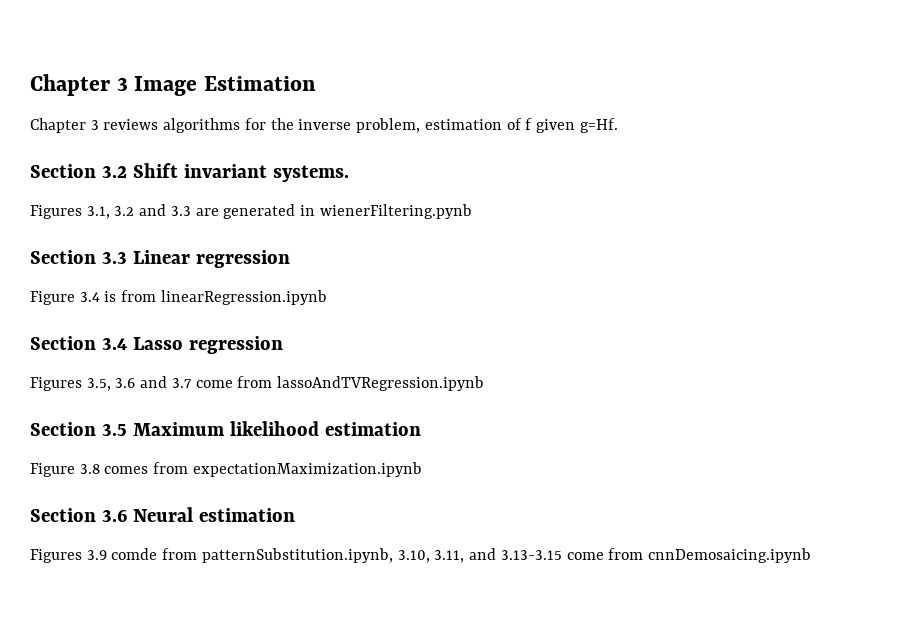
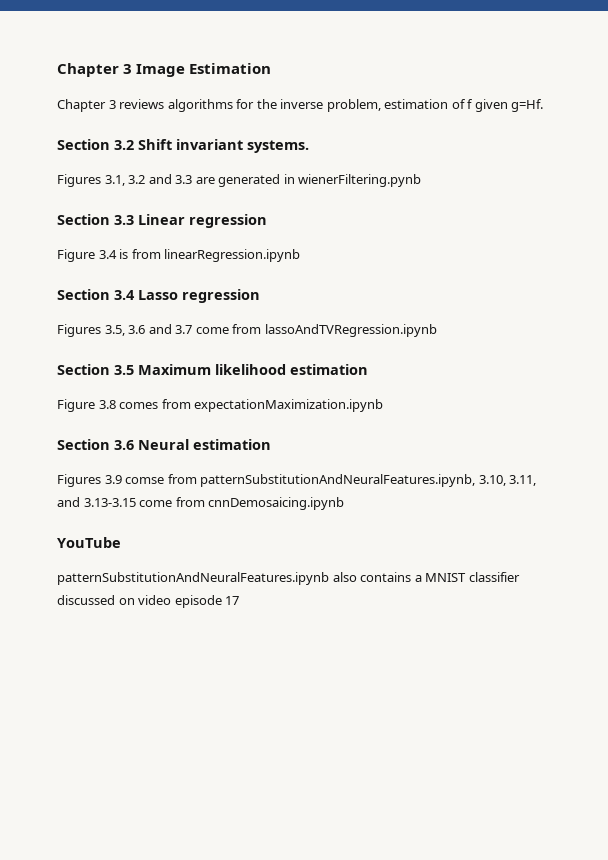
- Figures 3.9 comde from patternSubstitution.ipynb, 3.10, 3.11, and 3.13-3.15 come from cnnDemosaicing.ipynb
+ Figures 3.9 comse from patternSubstitutionAndNeuralFeatures.ipynb, 3.10, 3.11, and 3.13-3.15 come from cnnDemosaicing.ipynb
+ YouTube
+ patternSubstitutionAndNeuralFeatures.ipynb also contains a MNIST classifier discussed on video episode 17

